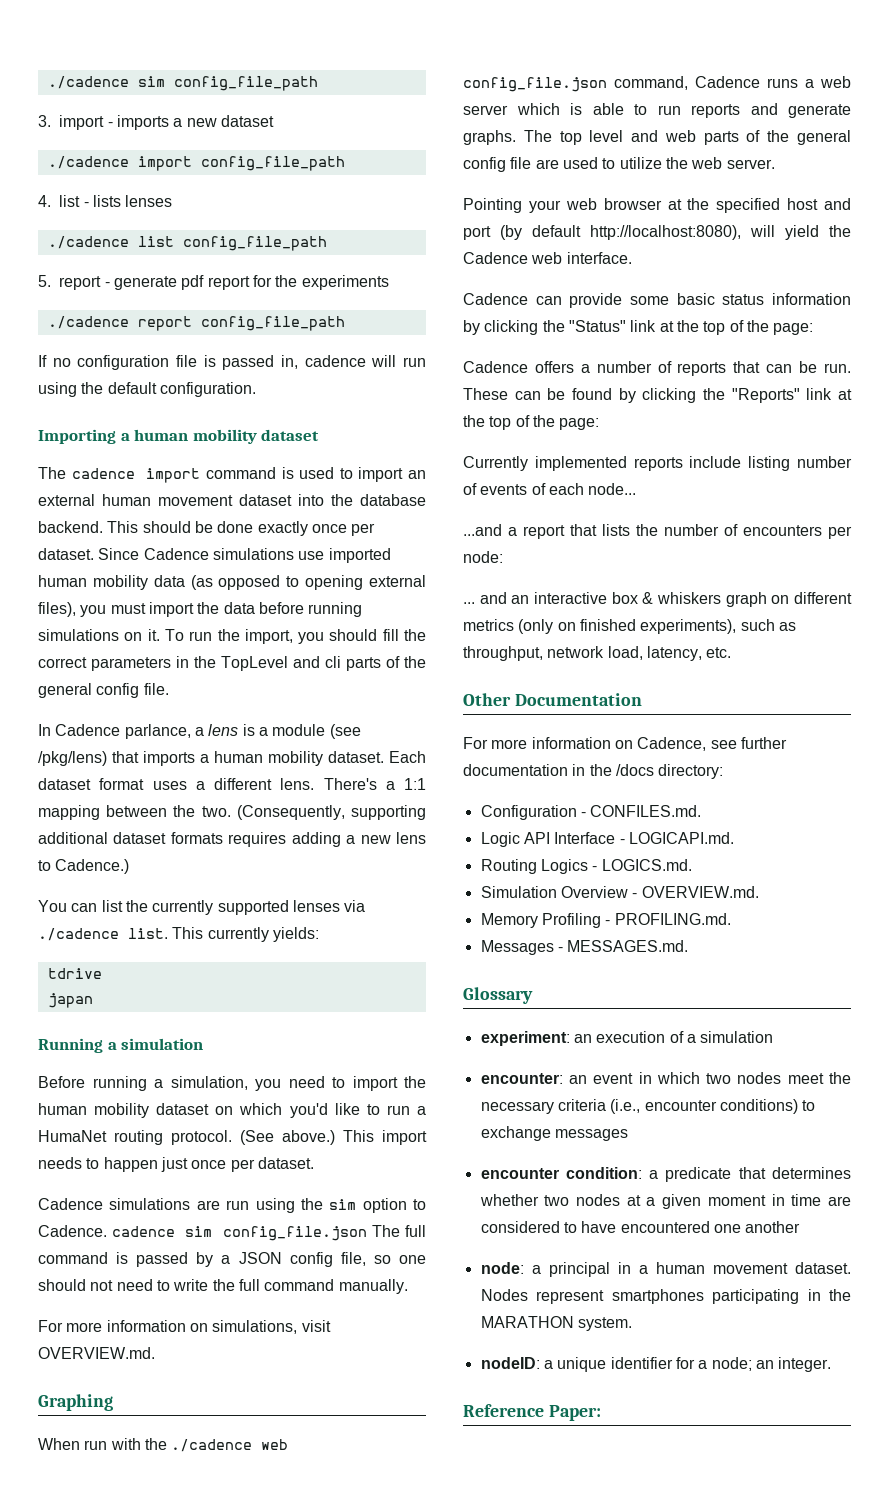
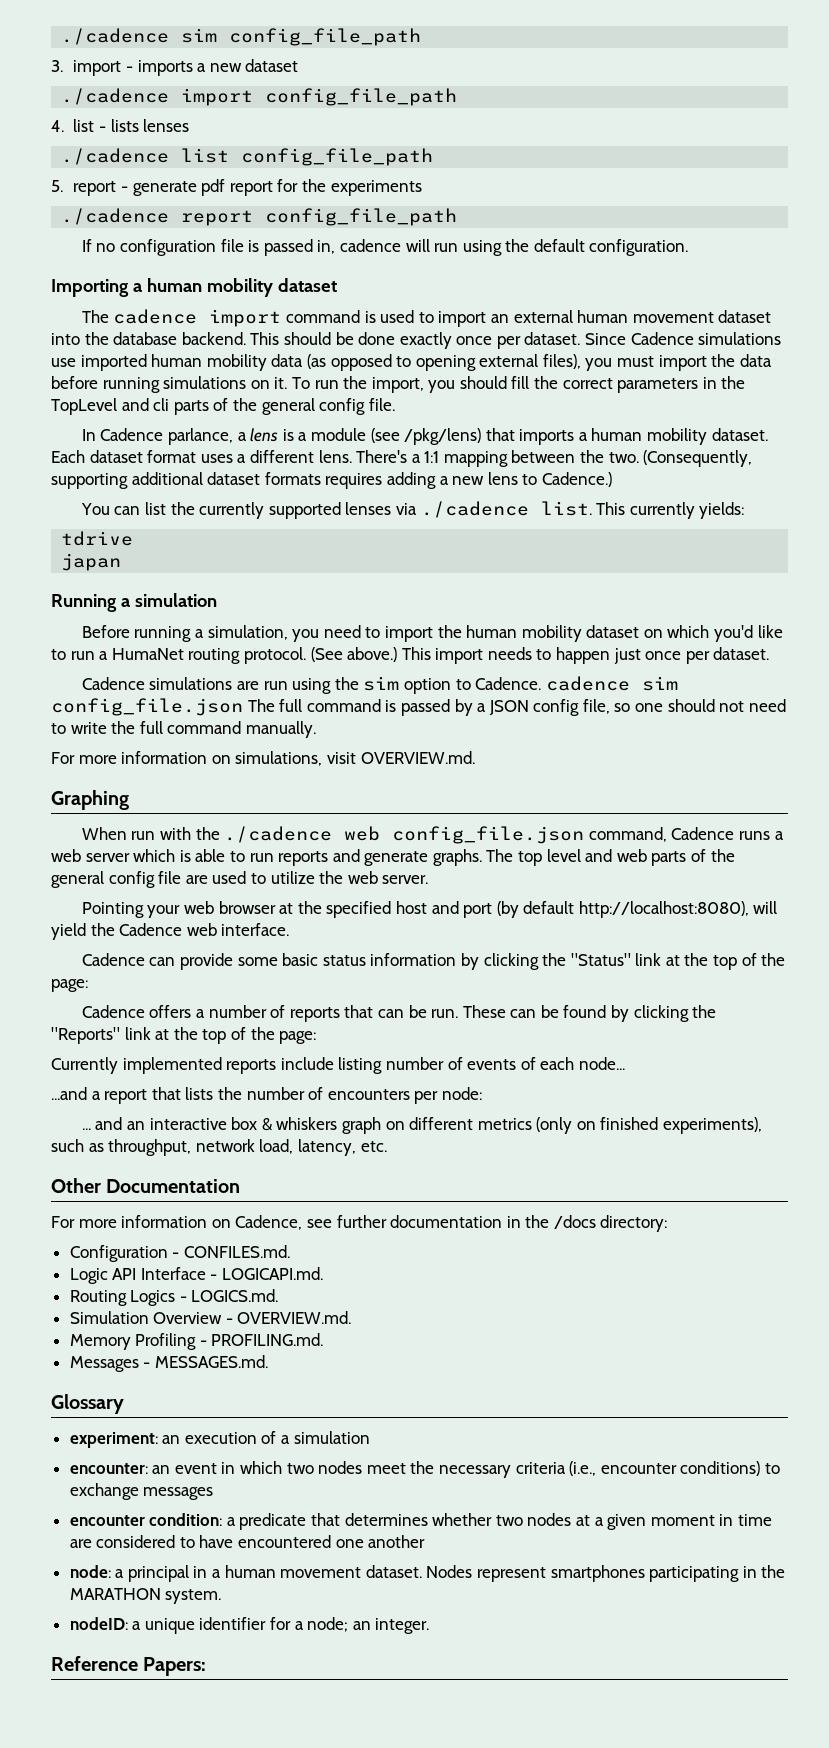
- Reference Paper:
+ Reference Papers:

